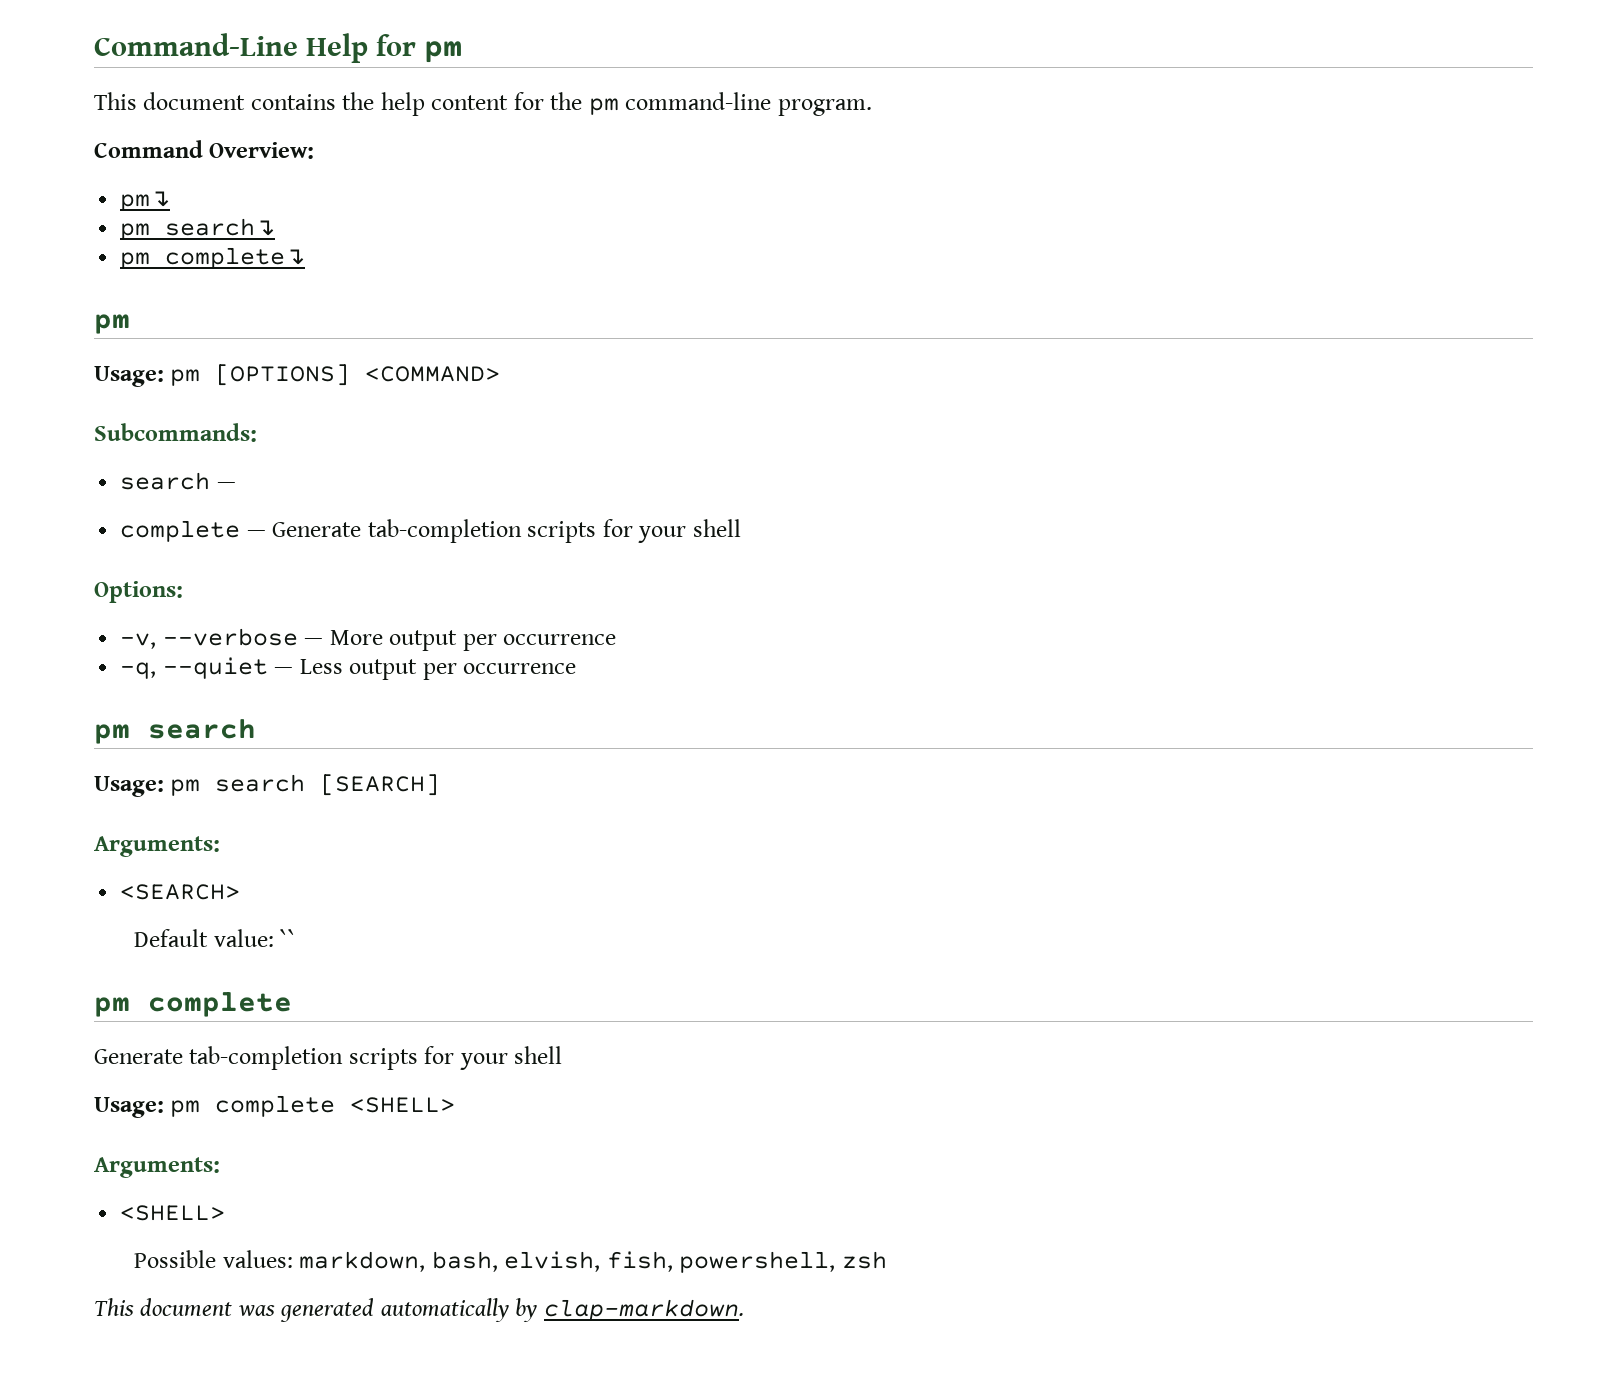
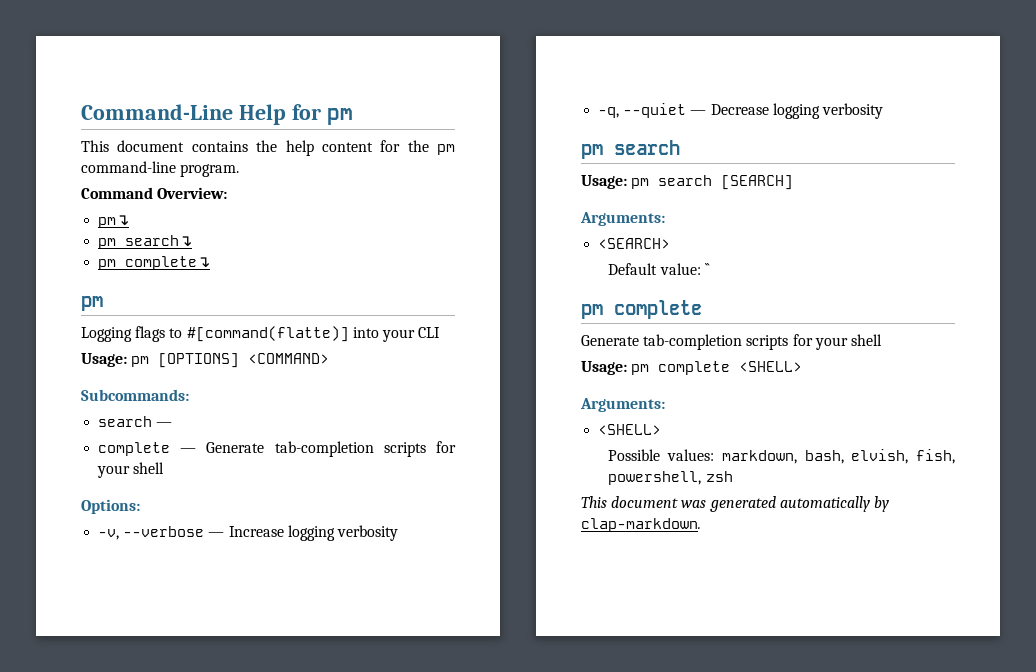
+ Logging flags to #[command(flatte)] into your CLI
- -v, --verbose — More output per occurrence
+ -v, --verbose — Increase logging verbosity
- -q, --quiet — Less output per occurrence
+ -q, --quiet — Decrease logging verbosity

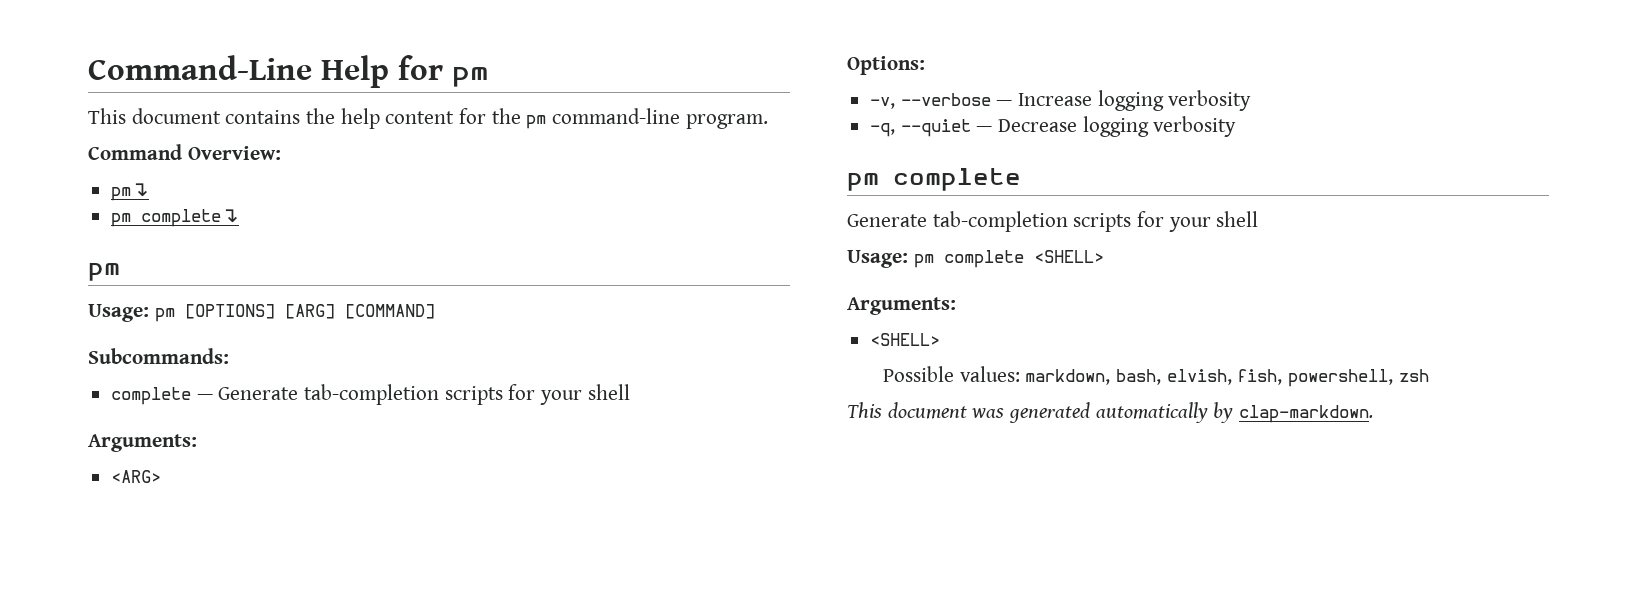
- pm search↴
- Logging flags to #[command(flatte)] into your CLI
- Usage: pm [OPTIONS] <COMMAND>
+ Usage: pm [OPTIONS] [ARG] [COMMAND]
- search —
  complete — Generate tab-completion scripts for your shell
+ Arguments:
+ <ARG>
  -q, --quiet — Decrease logging verbosity
- pm search
- Usage: pm search [SEARCH]
- Arguments:
- <SEARCH>
- Default value: ``

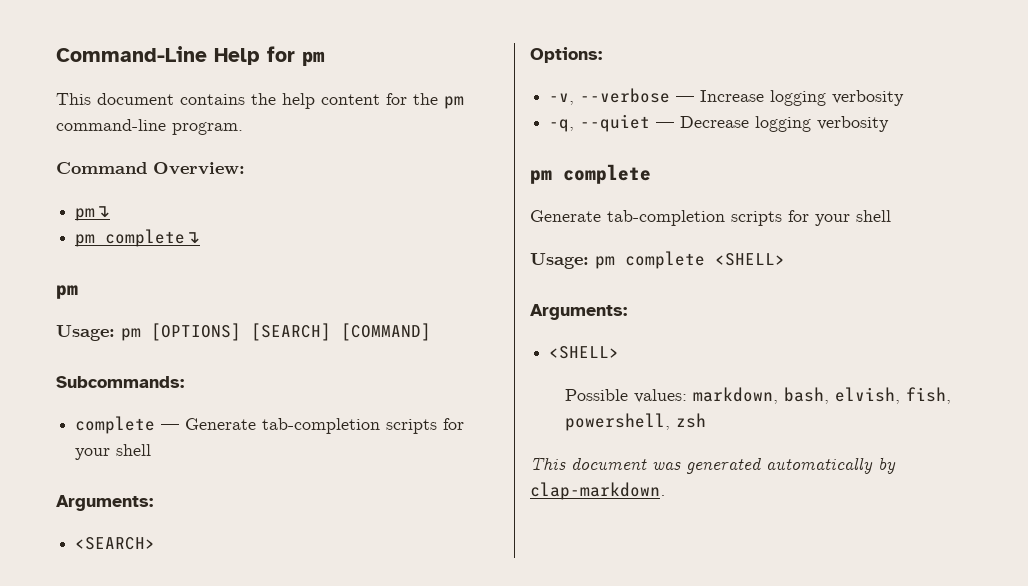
- Usage: pm [OPTIONS] [ARG] [COMMAND]
+ Usage: pm [OPTIONS] [SEARCH] [COMMAND]
- <ARG>
+ <SEARCH>

